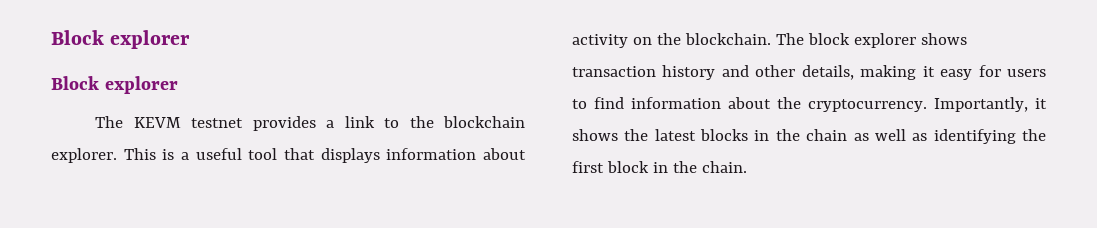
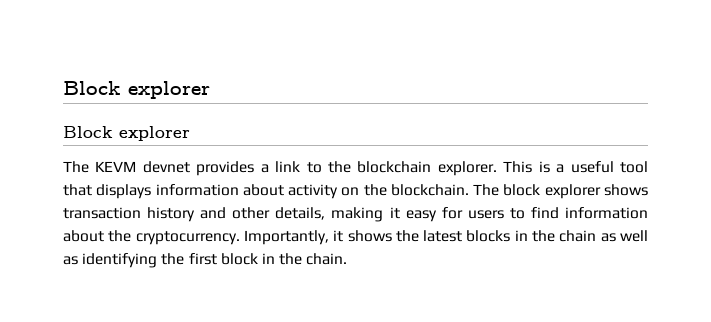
- The KEVM testnet provides a link to the blockchain explorer.
+ The KEVM devnet provides a link to the blockchain explorer.

